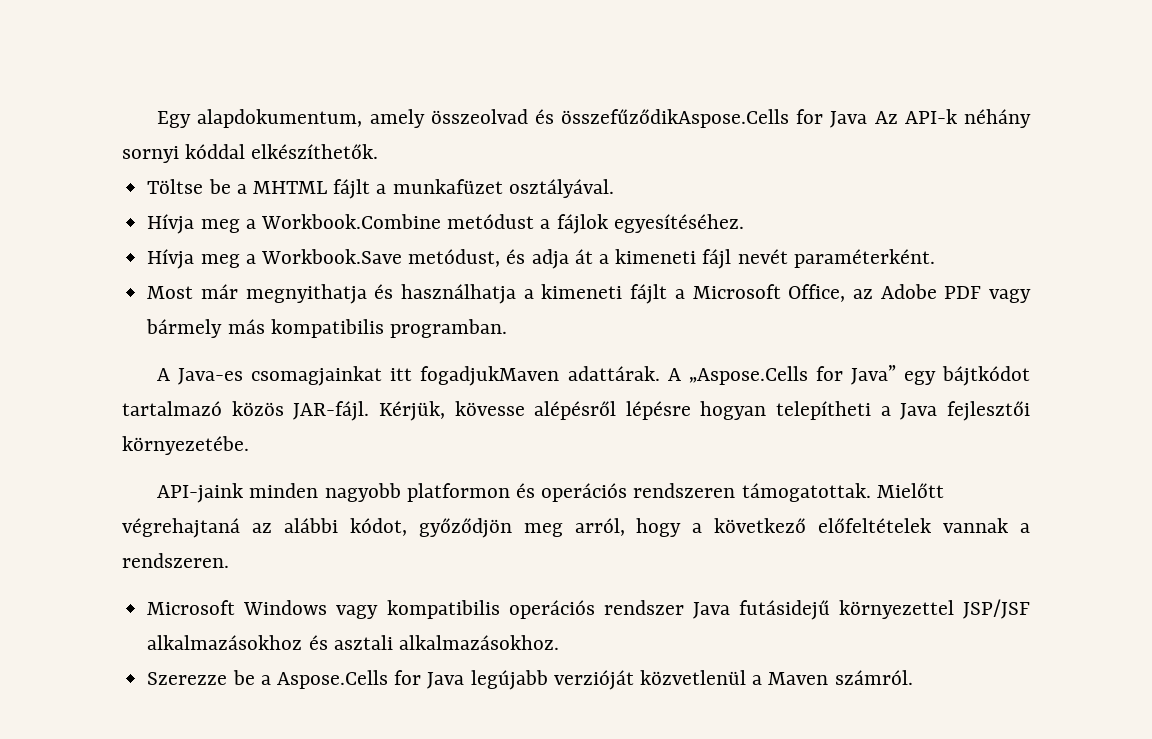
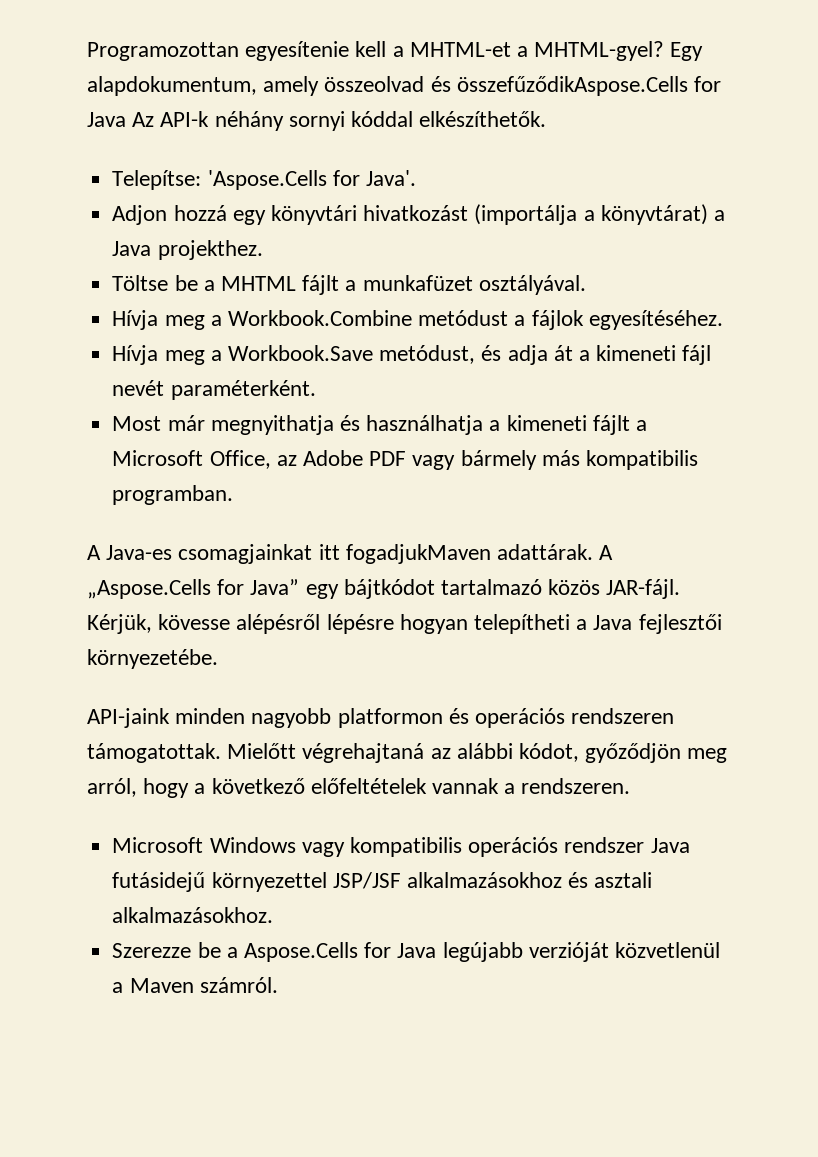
+ Programozottan egyesítenie kell a MHTML-et a MHTML-gyel?
+ Telepítse: 'Aspose.Cells for Java'.
+ Adjon hozzá egy könyvtári hivatkozást (importálja a könyvtárat) a Java projekthez.

